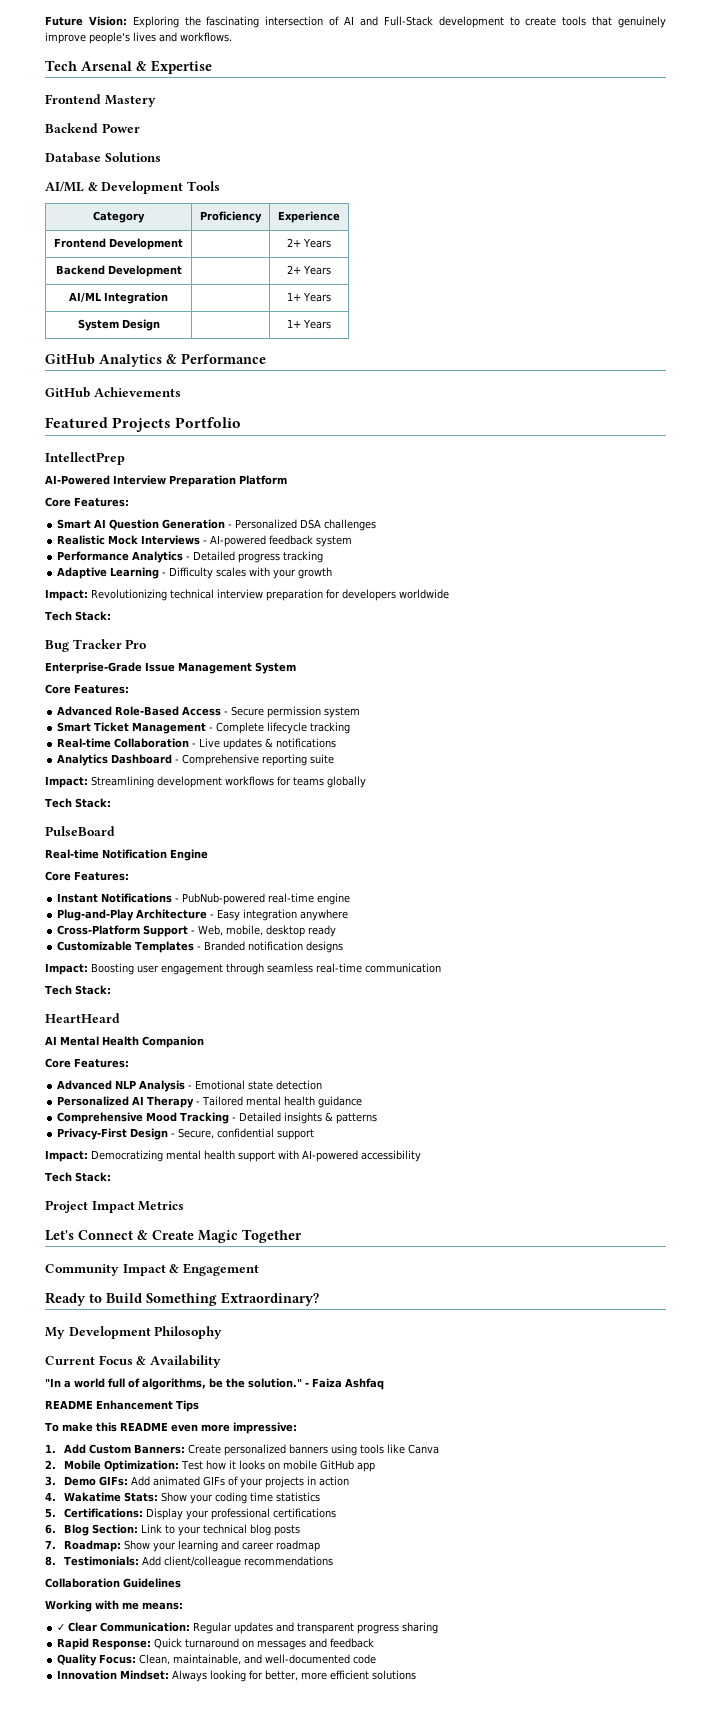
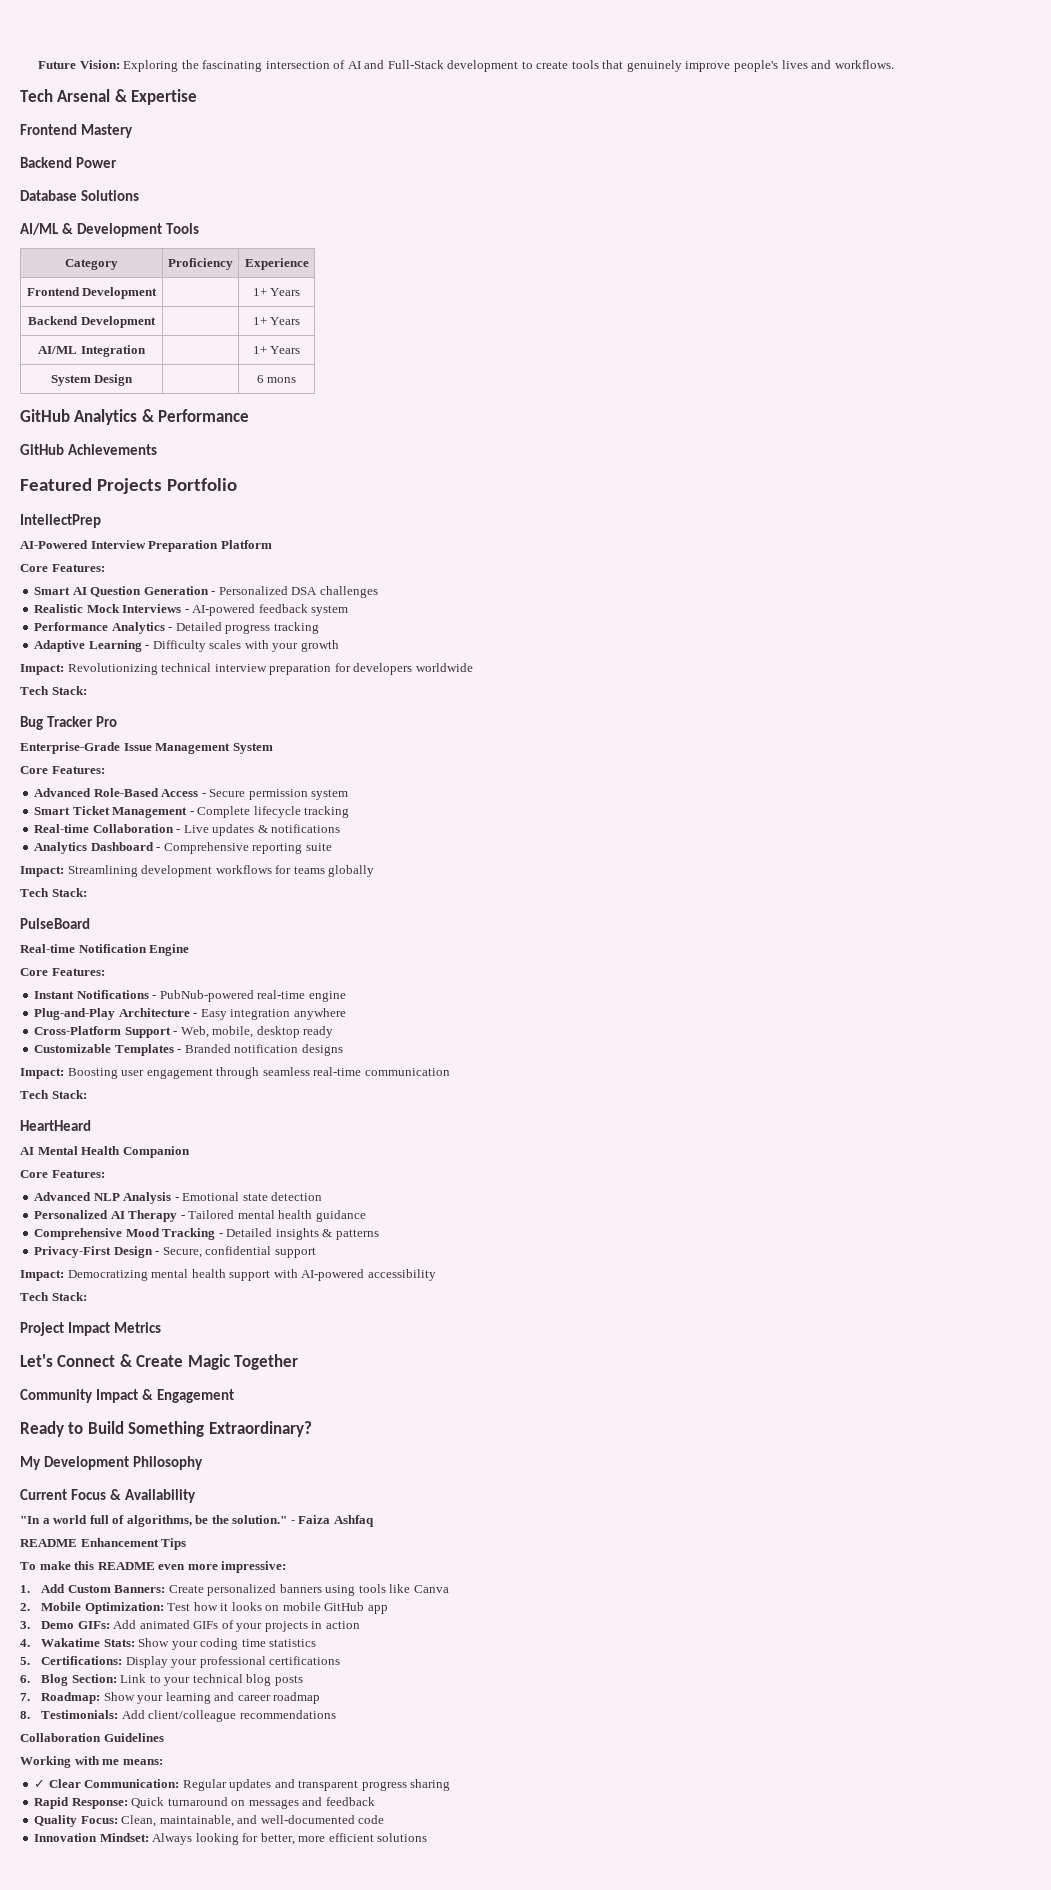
- Frontend Development | | 2+ Years
+ Frontend Development | | 1+ Years
- Backend Development | | 2+ Years
+ Backend Development | | 1+ Years
- System Design | | 1+ Years
+ System Design | | 6 mons

